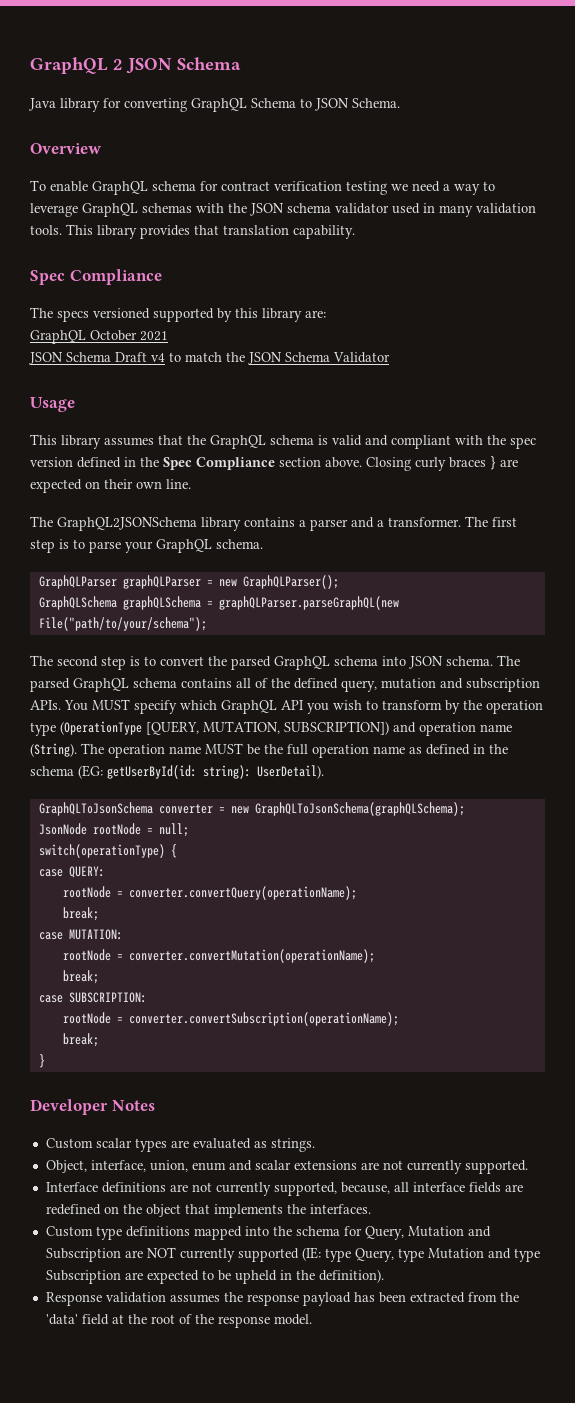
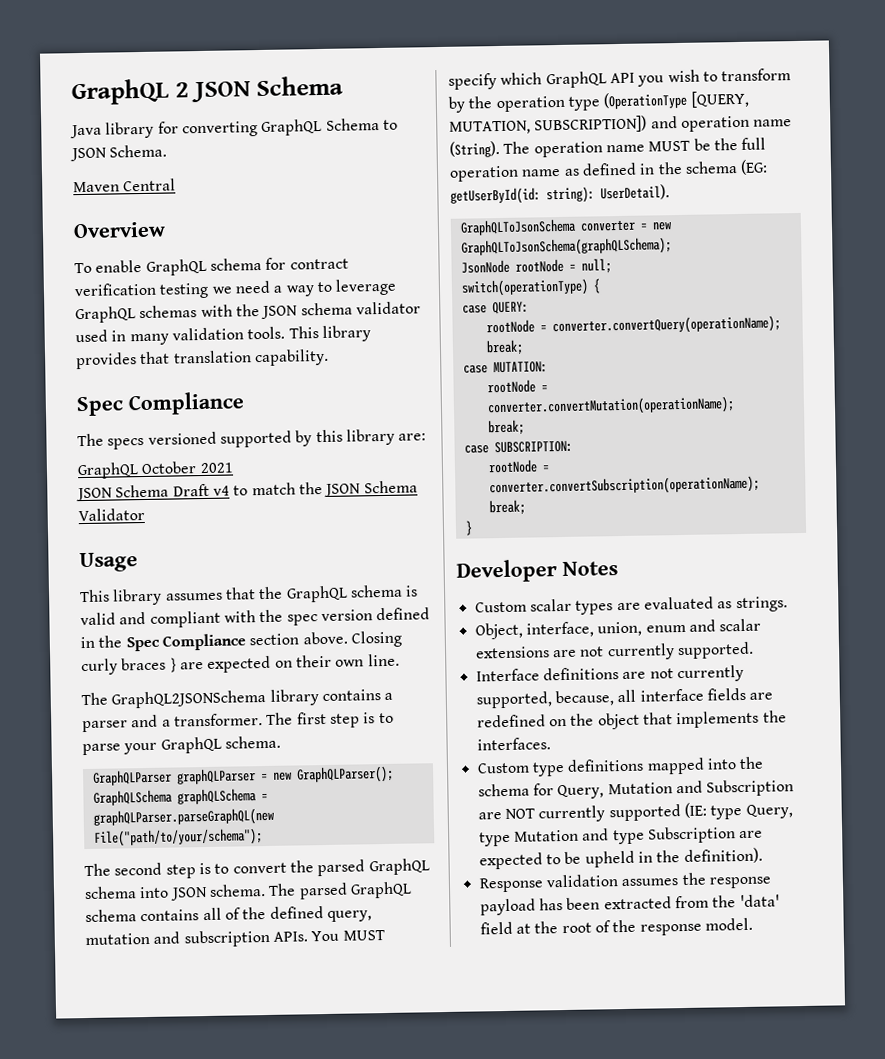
+ Maven Central

